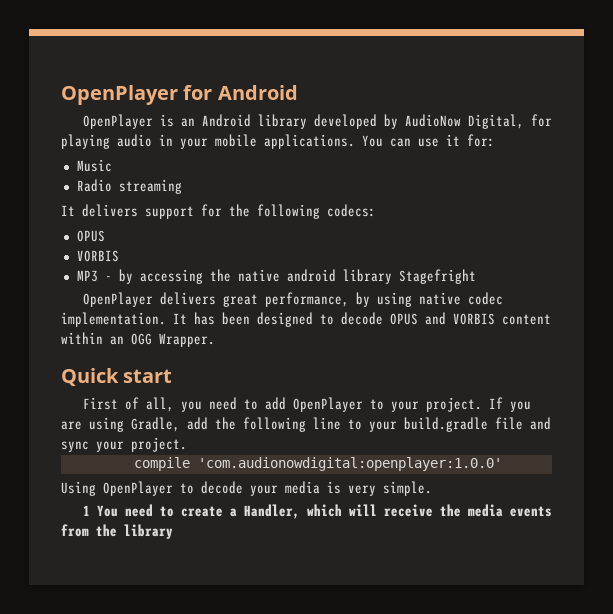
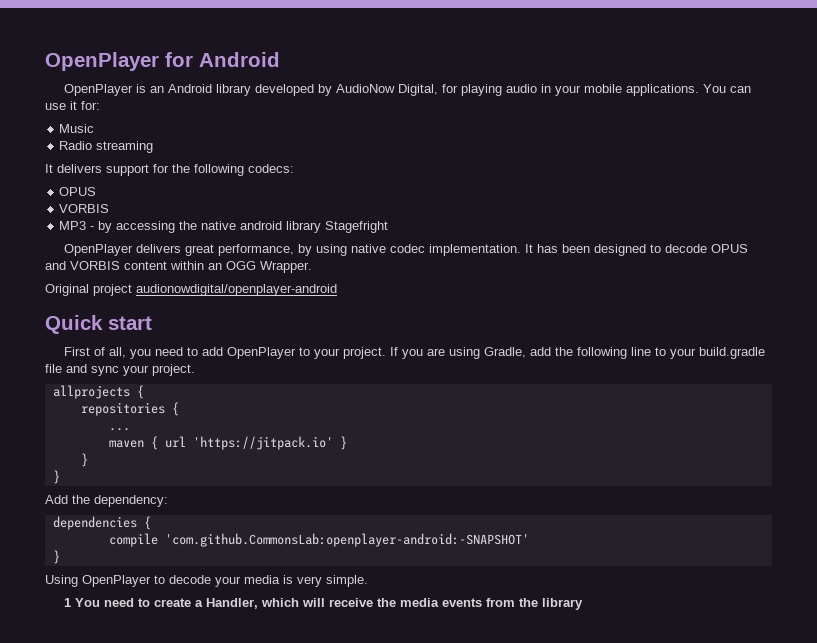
+ Original project audionowdigital/openplayer-android
+ allprojects {
+ repositories {
+ ...
+ maven { url 'https://jitpack.io' }
+ }
+ }
+ Add the dependency:
+ dependencies {
- compile 'com.audionowdigital:openplayer:1.0.0'
+ compile 'com.github.CommonsLab:openplayer-android:-SNAPSHOT'
+ }

